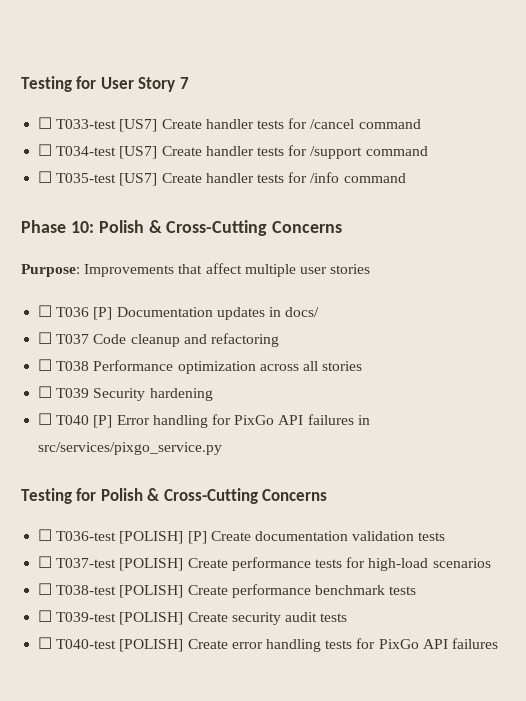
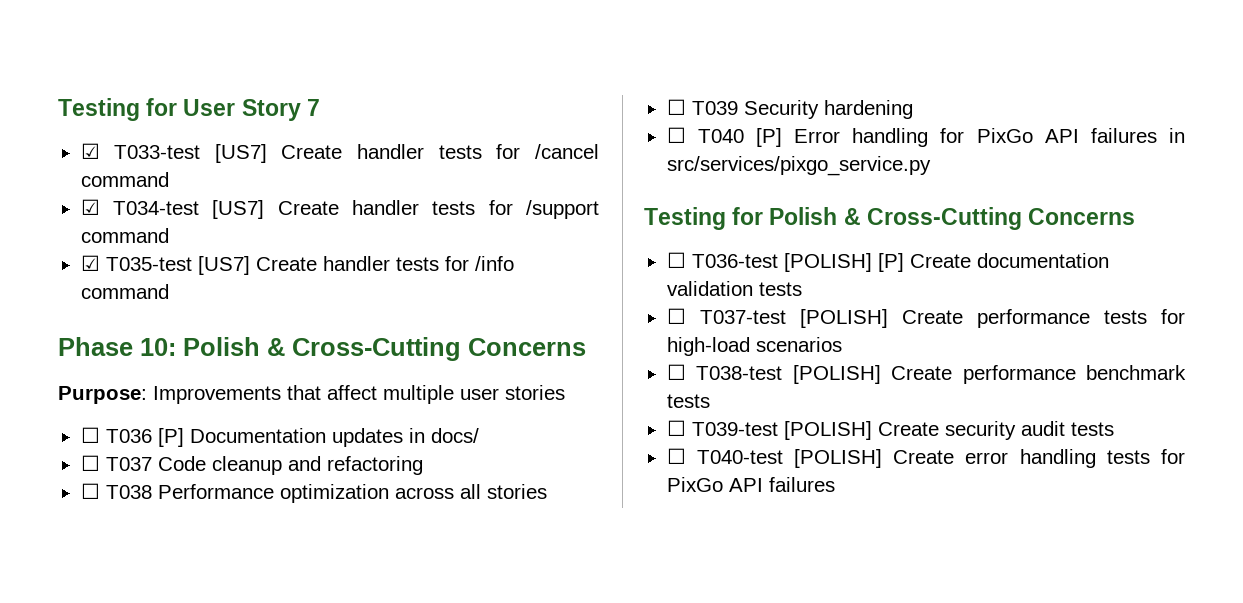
- ☐ T033-test [US7] Create handler tests for /cancel command
+ ☑ T033-test [US7] Create handler tests for /cancel command
- ☐ T034-test [US7] Create handler tests for /support command
+ ☑ T034-test [US7] Create handler tests for /support command
- ☐ T035-test [US7] Create handler tests for /info command
+ ☑ T035-test [US7] Create handler tests for /info command

